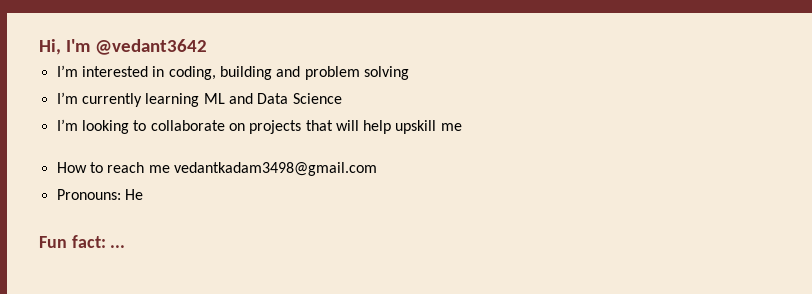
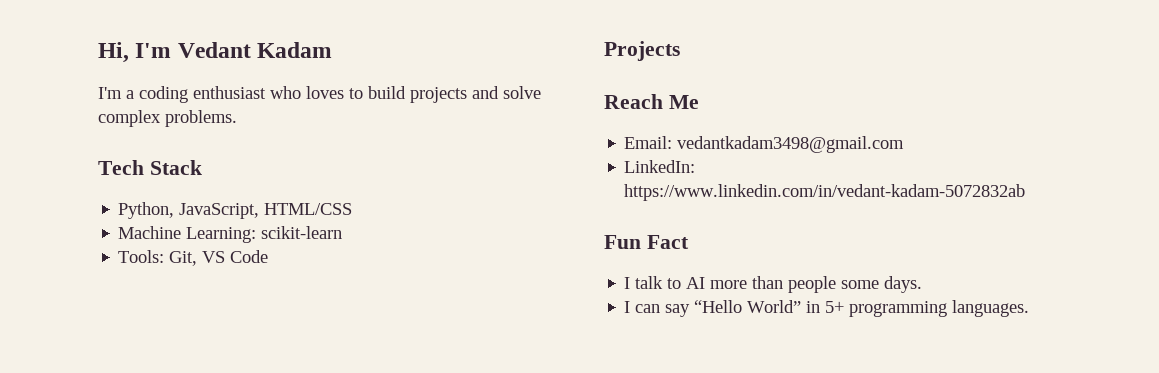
- Hi, I'm @vedant3642
- I’m interested in coding, building and problem solving
- I’m currently learning ML and Data Science
- I’m looking to collaborate on projects that will help upskill me
- How to reach me vedantkadam3498@gmail.com
+ Hi, I'm Vedant Kadam
+ I'm a coding enthusiast who loves to build projects and solve complex problems.
+ Tech Stack
+ Python, JavaScript, HTML/CSS
+ Machine Learning: scikit-learn
+ Tools: Git, VS Code
+ Projects
+ Reach Me
+ Email: vedantkadam3498@gmail.com
- Pronouns: He
+ LinkedIn: https://www.linkedin.com/in/vedant-kadam-5072832ab
- Fun fact: ...
+ Fun Fact
+ I talk to AI more than people some days.
+ I can say “Hello World” in 5+ programming languages.

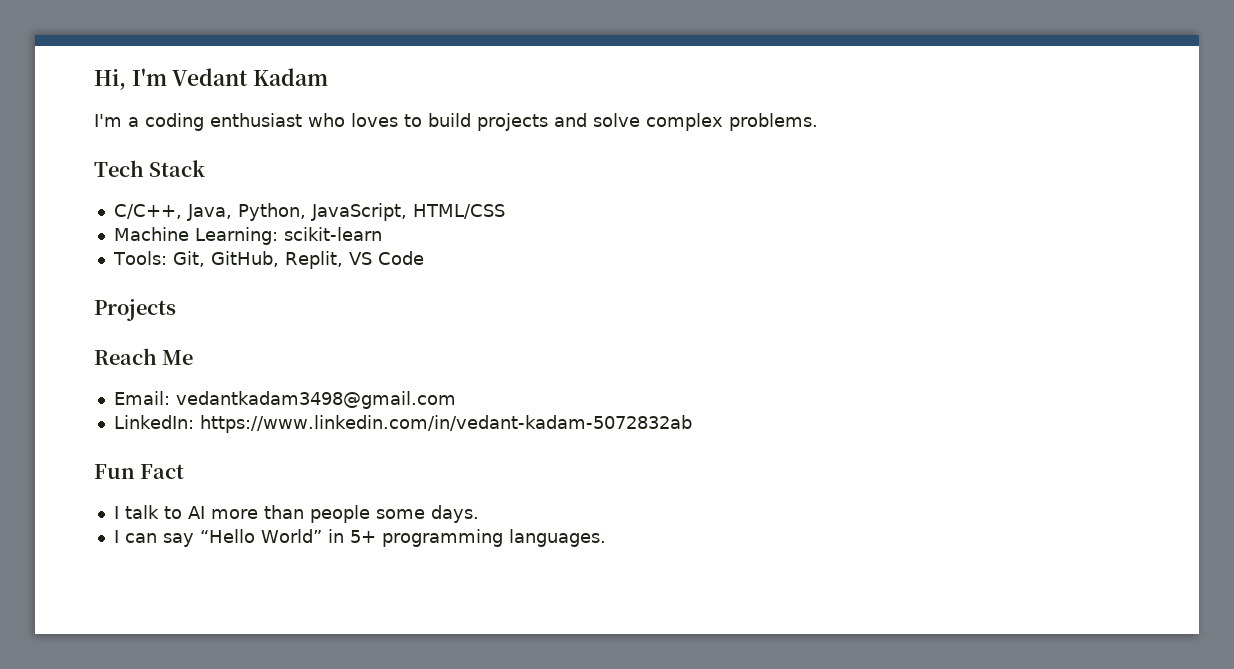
- Python, JavaScript, HTML/CSS
+ C/C++, Java, Python, JavaScript, HTML/CSS
- Tools: Git, VS Code
+ Tools: Git, GitHub, Replit, VS Code

